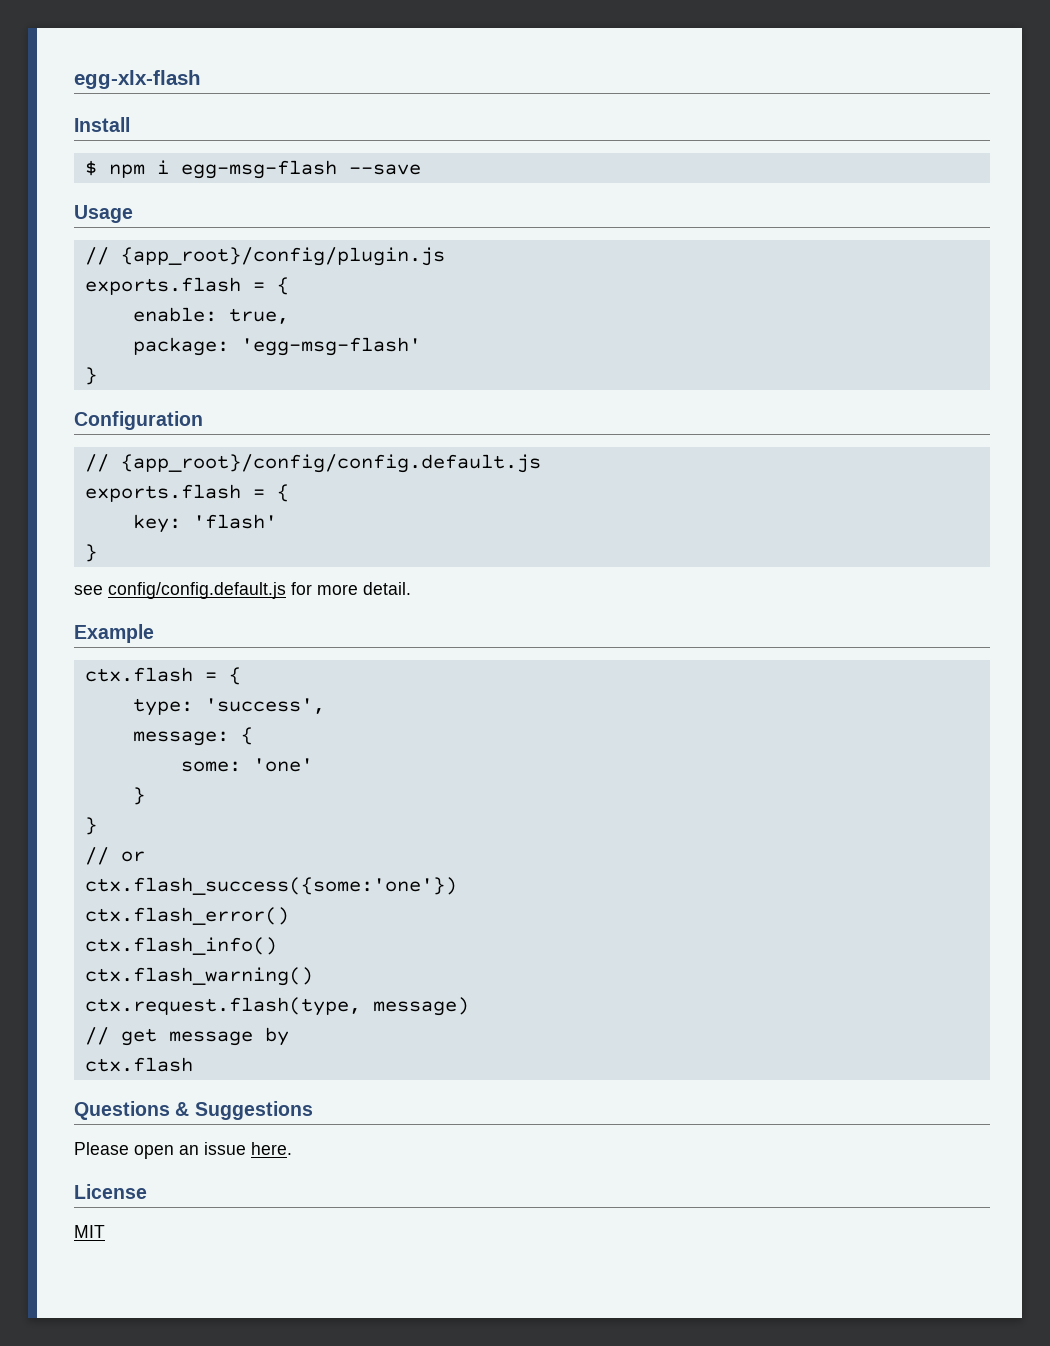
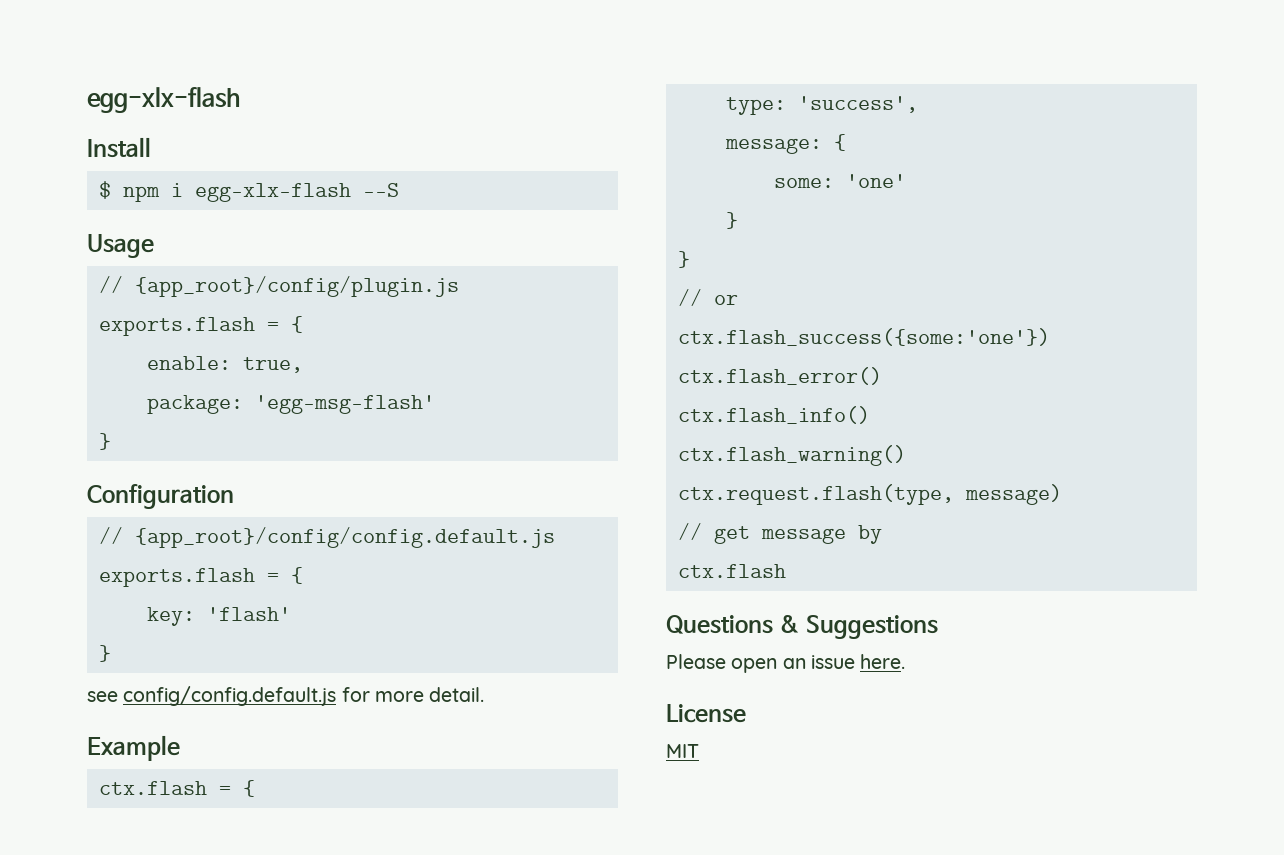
- $ npm i egg-msg-flash --save
+ $ npm i egg-xlx-flash --S

